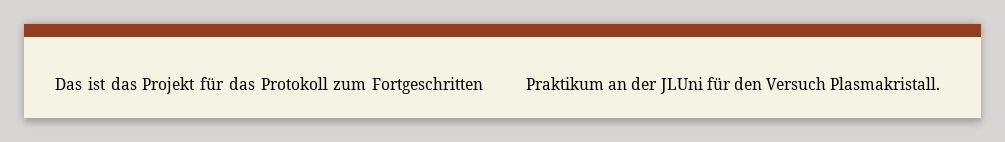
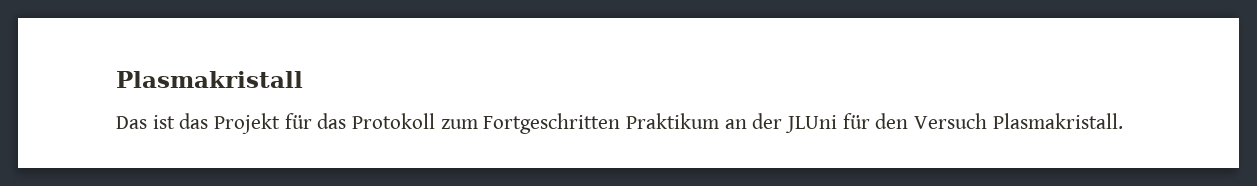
+ Plasmakristall

